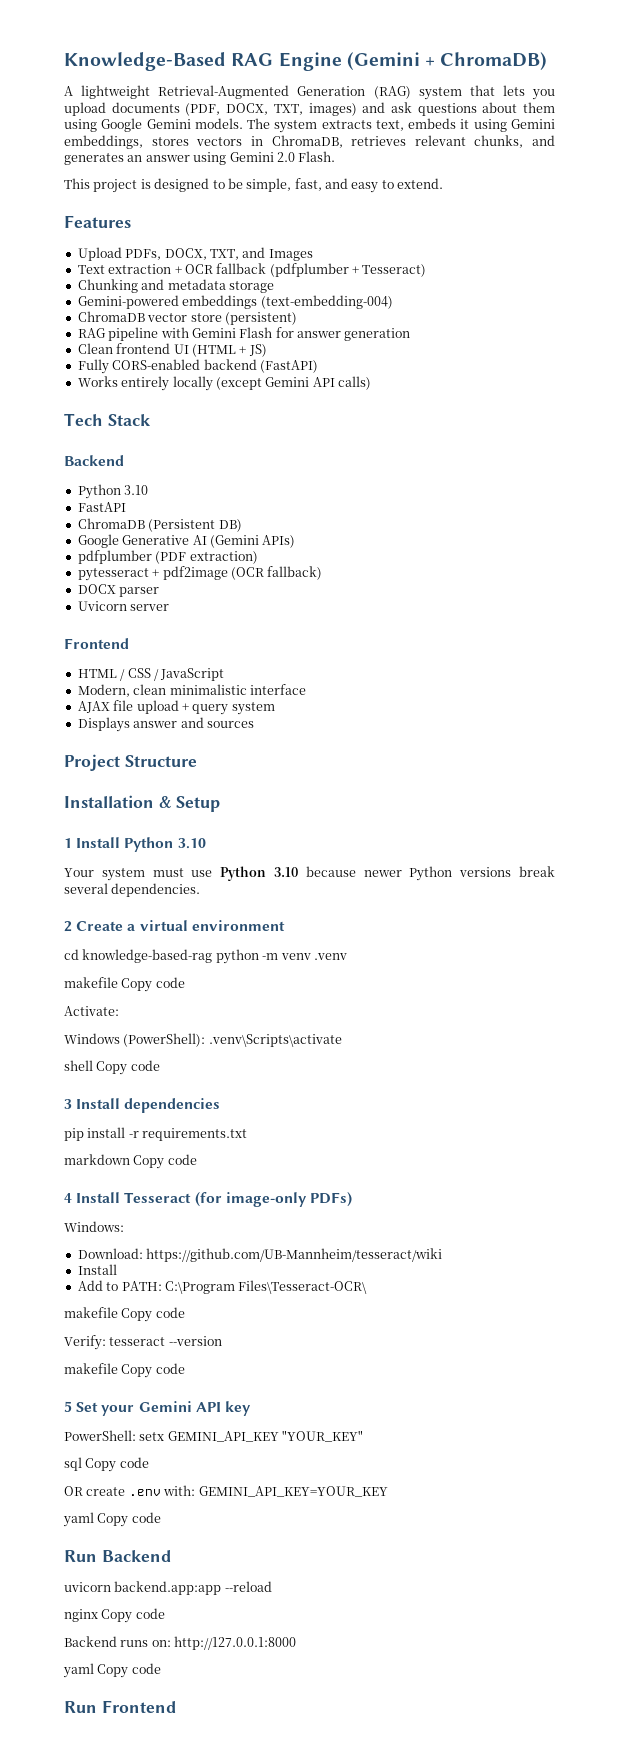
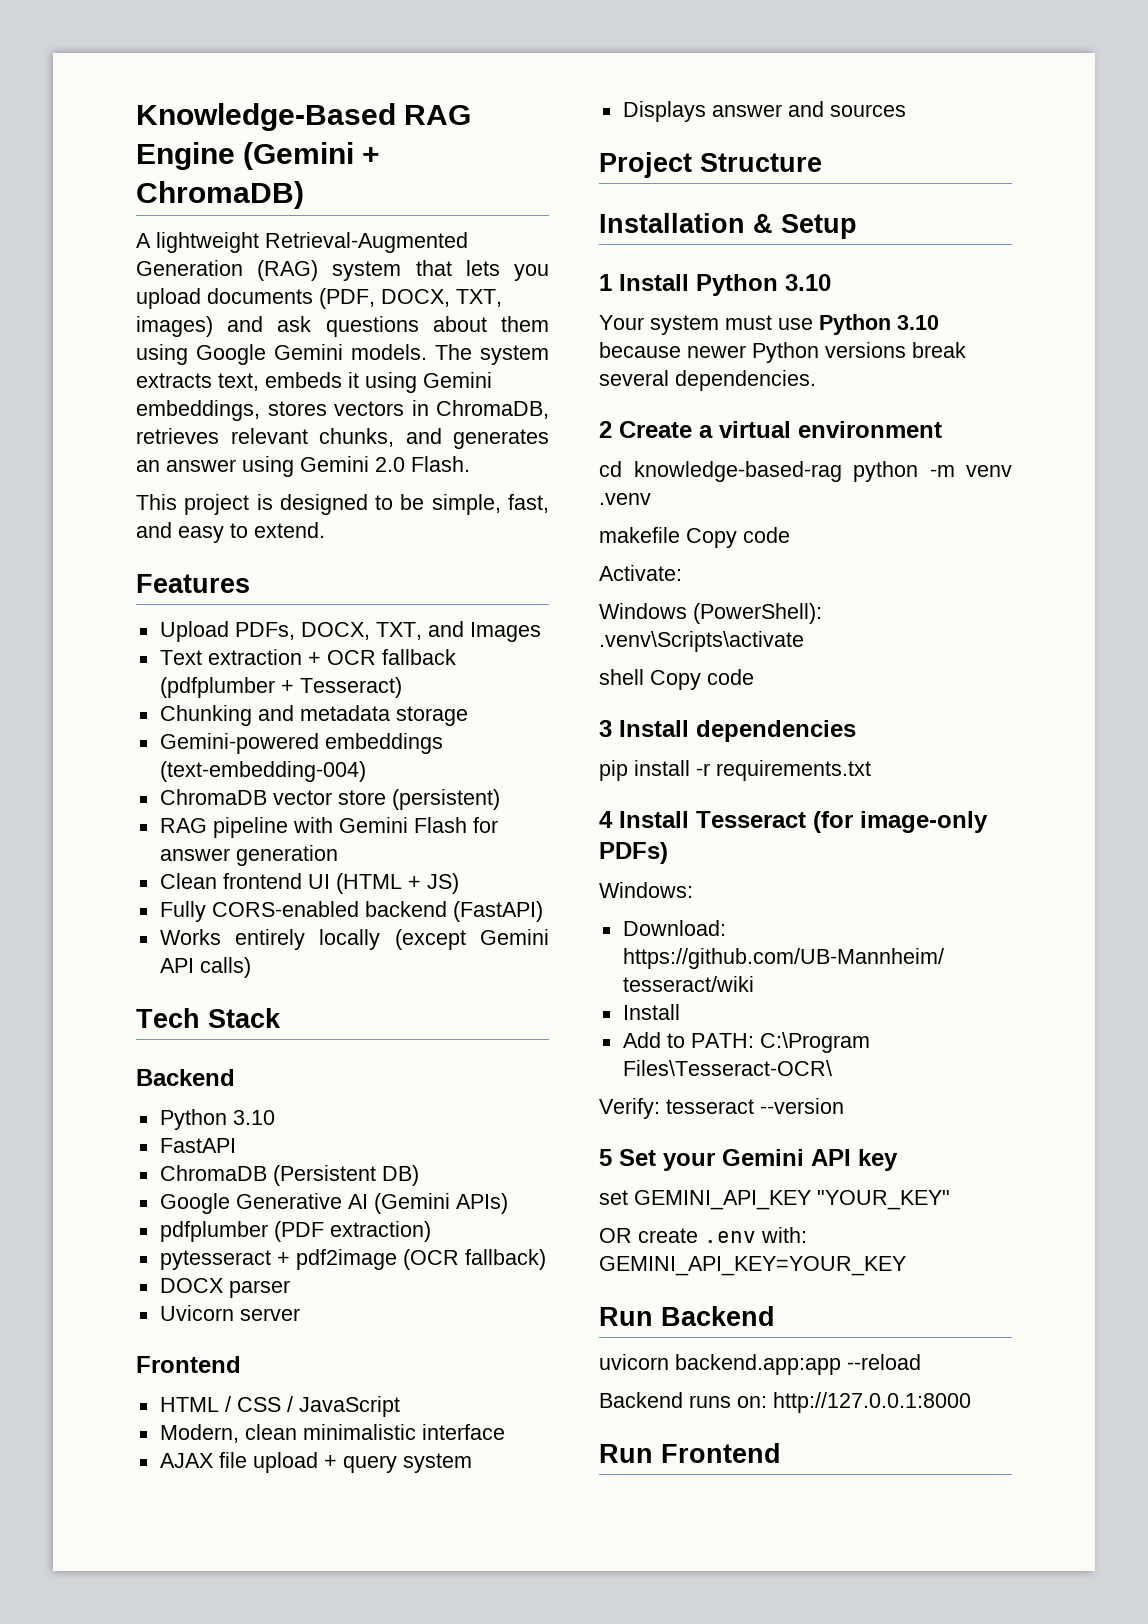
- markdown Copy code
  Add to PATH: C:\Program Files\Tesseract-OCR\
- makefile Copy code
  Verify: tesseract --version
- makefile Copy code
- PowerShell: setx GEMINI_API_KEY "YOUR_KEY"
+ set GEMINI_API_KEY "YOUR_KEY"
- sql Copy code
  OR create .env with: GEMINI_API_KEY=YOUR_KEY
- yaml Copy code
- nginx Copy code
  Backend runs on: http://127.0.0.1:8000
- yaml Copy code

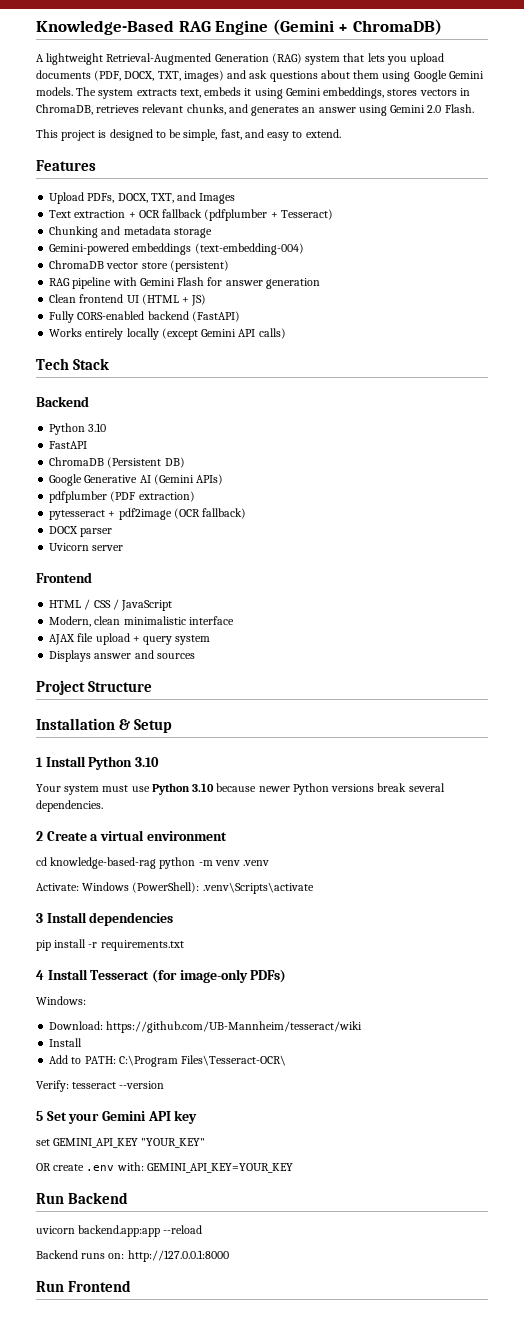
- makefile Copy code
- Activate:
- Windows (PowerShell): .venv\Scripts\activate
+ Activate: Windows (PowerShell): .venv\Scripts\activate
- shell Copy code

